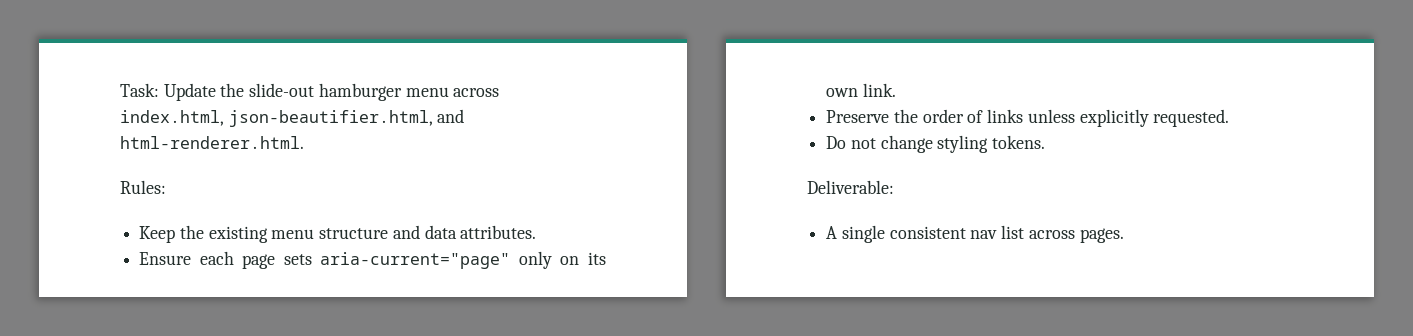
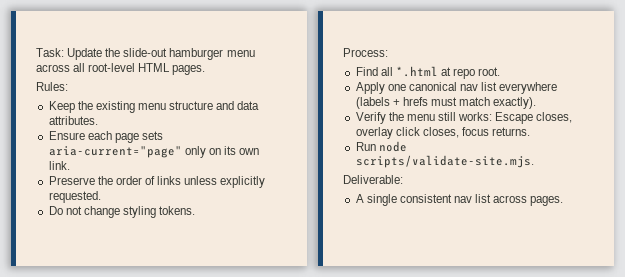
- Task: Update the slide-out hamburger menu across index.html, json-beautifier.html, and html-renderer.html.
+ Task: Update the slide-out hamburger menu across all root-level HTML pages.
+ Process:
+ Find all *.html at repo root.
+ Apply one canonical nav list everywhere (labels + hrefs must match exactly).
+ Verify the menu still works: Escape closes, overlay click closes, focus returns.
+ Run node scripts/validate-site.mjs.

